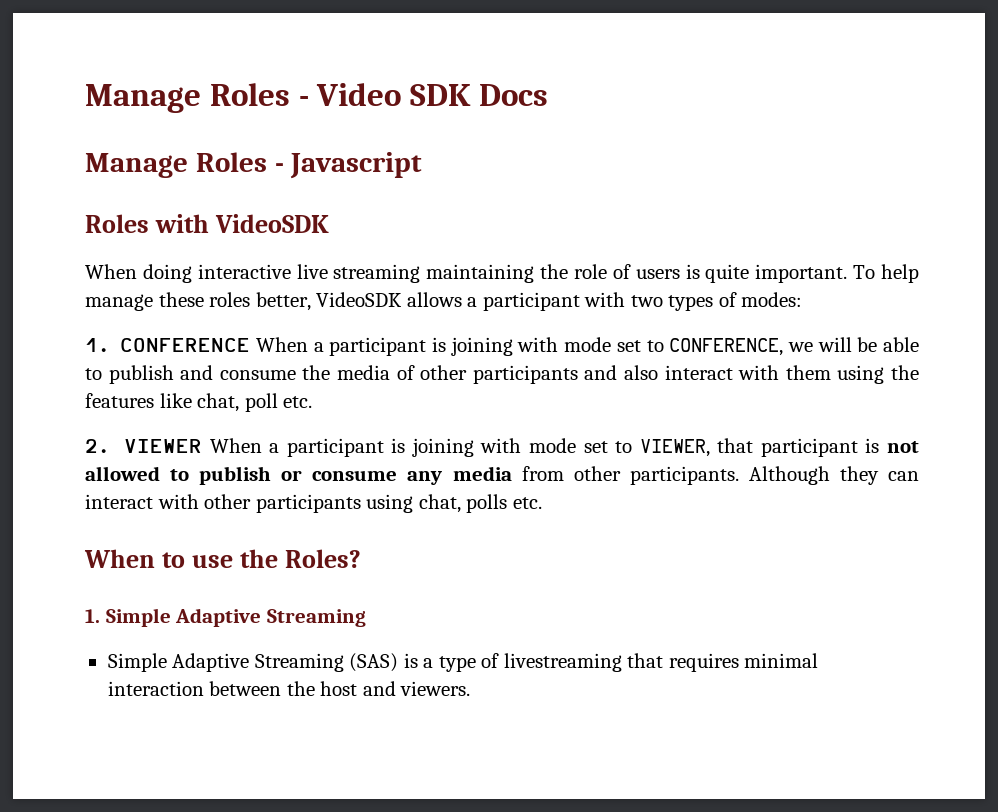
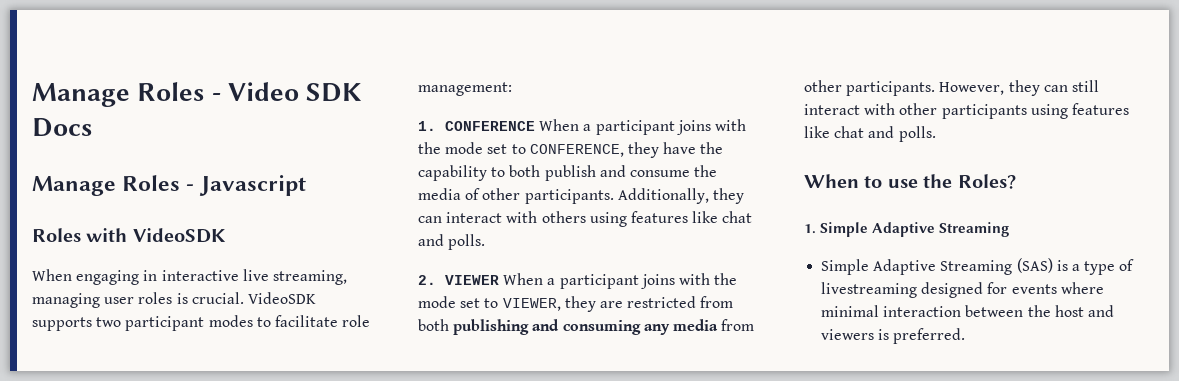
- When doing interactive live streaming maintaining the role of users is quite important. To help manage these roles better, VideoSDK allows a participant with two types of modes:
+ When engaging in interactive live streaming, managing user roles is crucial. VideoSDK supports two participant modes to facilitate role management:
- 1. CONFERENCE When a participant is joining with mode set to CONFERENCE, we will be able to publish and consume the media of other participants and also interact with them using the features like chat, poll etc.
+ 1. CONFERENCE When a participant joins with the mode set to CONFERENCE, they have the capability to both publish and consume the media of other participants. Additionally, they can interact with others using features like chat and polls.
- 2. VIEWER When a participant is joining with mode set to VIEWER, that participant is not allowed to publish or consume any media from other participants.
+ 2. VIEWER When a participant joins with the mode set to VIEWER, they are restricted from both publishing and consuming any media from other participants.
- Although they can interact with other participants using chat, polls etc.
+ However, they can still interact with other participants using features like chat and polls.
- Simple Adaptive Streaming (SAS) is a type of livestreaming that requires minimal interaction between the host and viewers.
+ Simple Adaptive Streaming (SAS) is a type of livestreaming designed for events where minimal interaction between the host and viewers is preferred.

